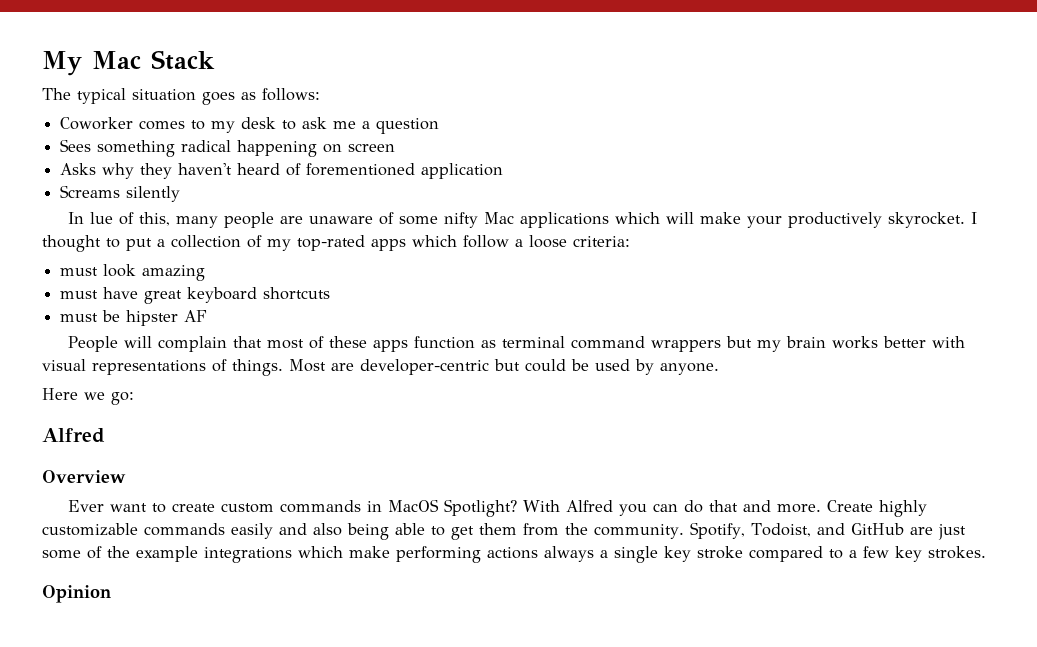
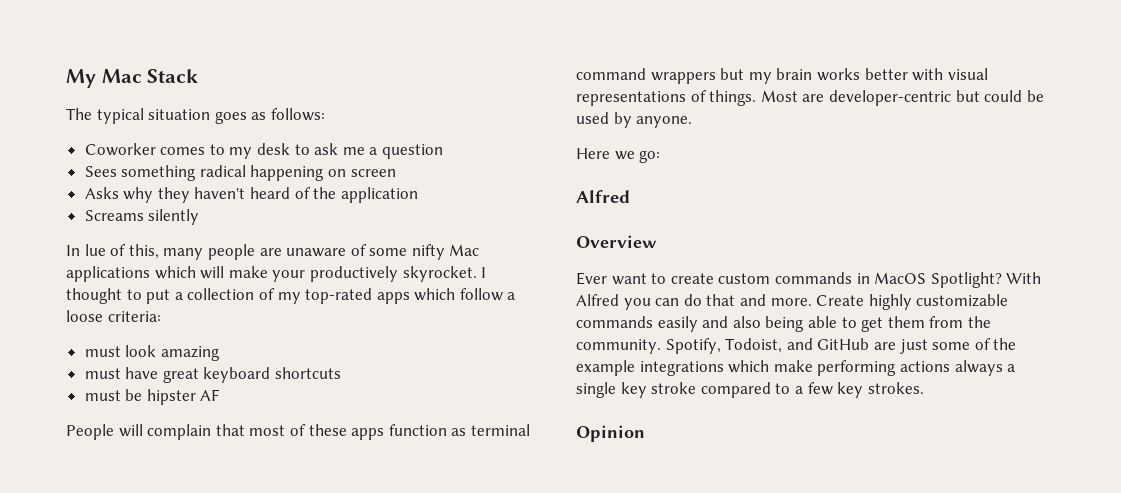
- Asks why they haven't heard of forementioned application
+ Asks why they haven't heard of the application

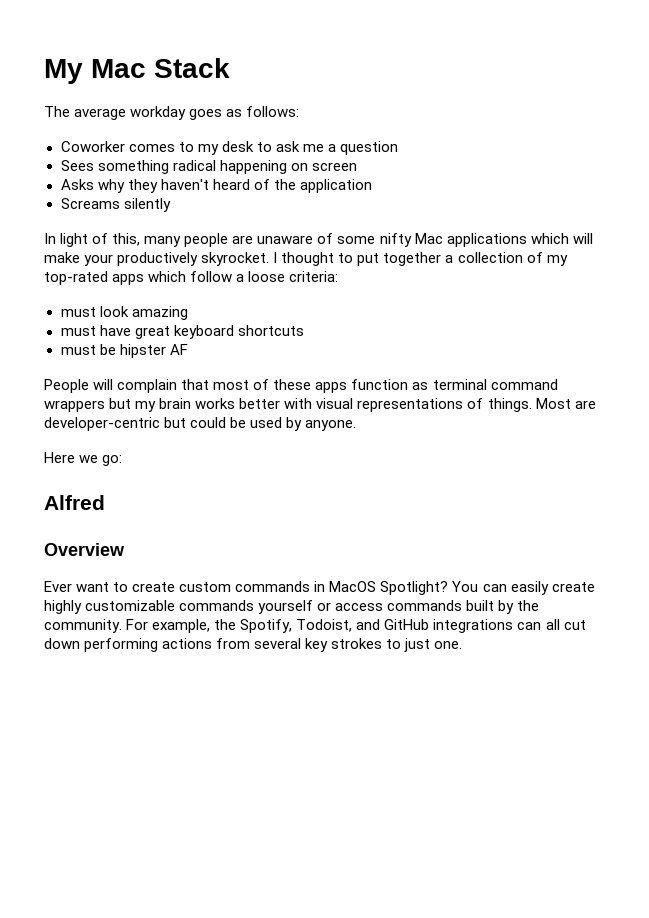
- The typical situation goes as follows:
+ The average workday goes as follows:
- In lue of this, many people are unaware of some nifty Mac applications which will make your productively skyrocket.
+ In light of this, many people are unaware of some nifty Mac applications which will make your productively skyrocket.
- I thought to put a collection of my top-rated apps which follow a loose criteria:
+ I thought to put together a collection of my top-rated apps which follow a loose criteria:
- With Alfred you can do that and more. Create highly customizable commands easily and also being able to get them from the community. Spotify, Todoist, and GitHub are just some of the example integrations which make performing actions always a single key stroke compared to a few key strokes.
- Opinion
+ You can easily create highly customizable commands yourself or access commands built by the community. For example, the Spotify, Todoist, and GitHub integrations can all cut down performing actions from several key strokes to just one.

